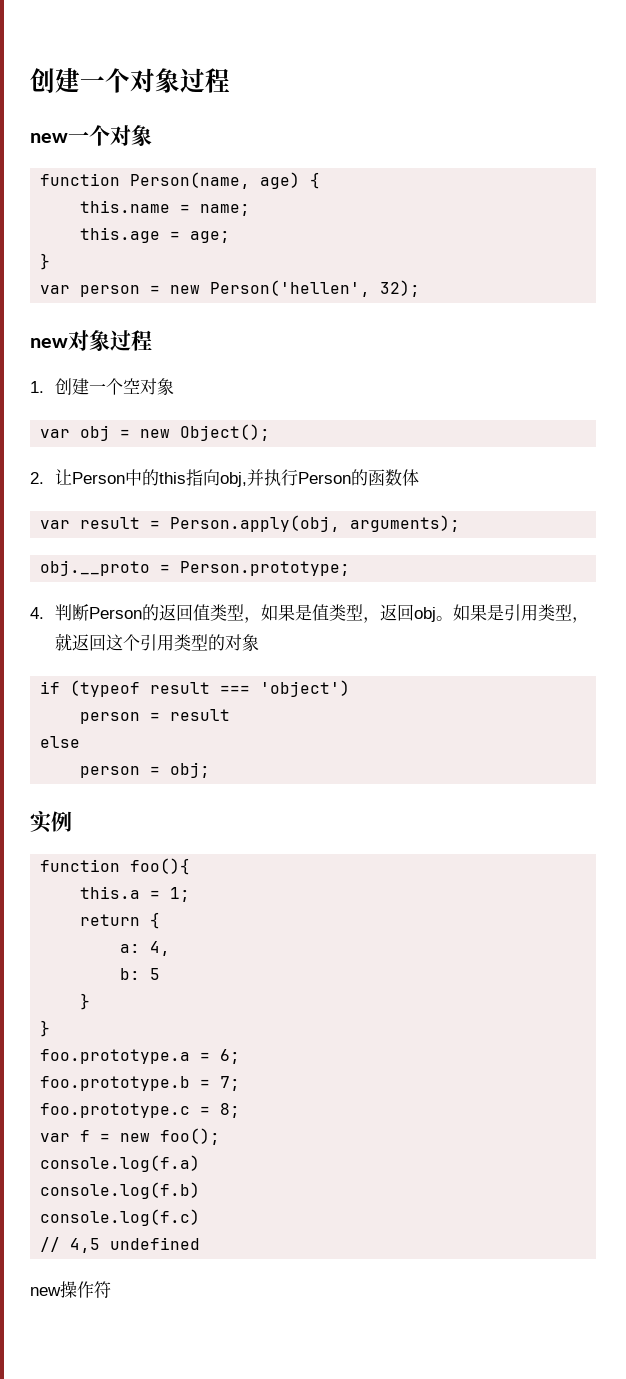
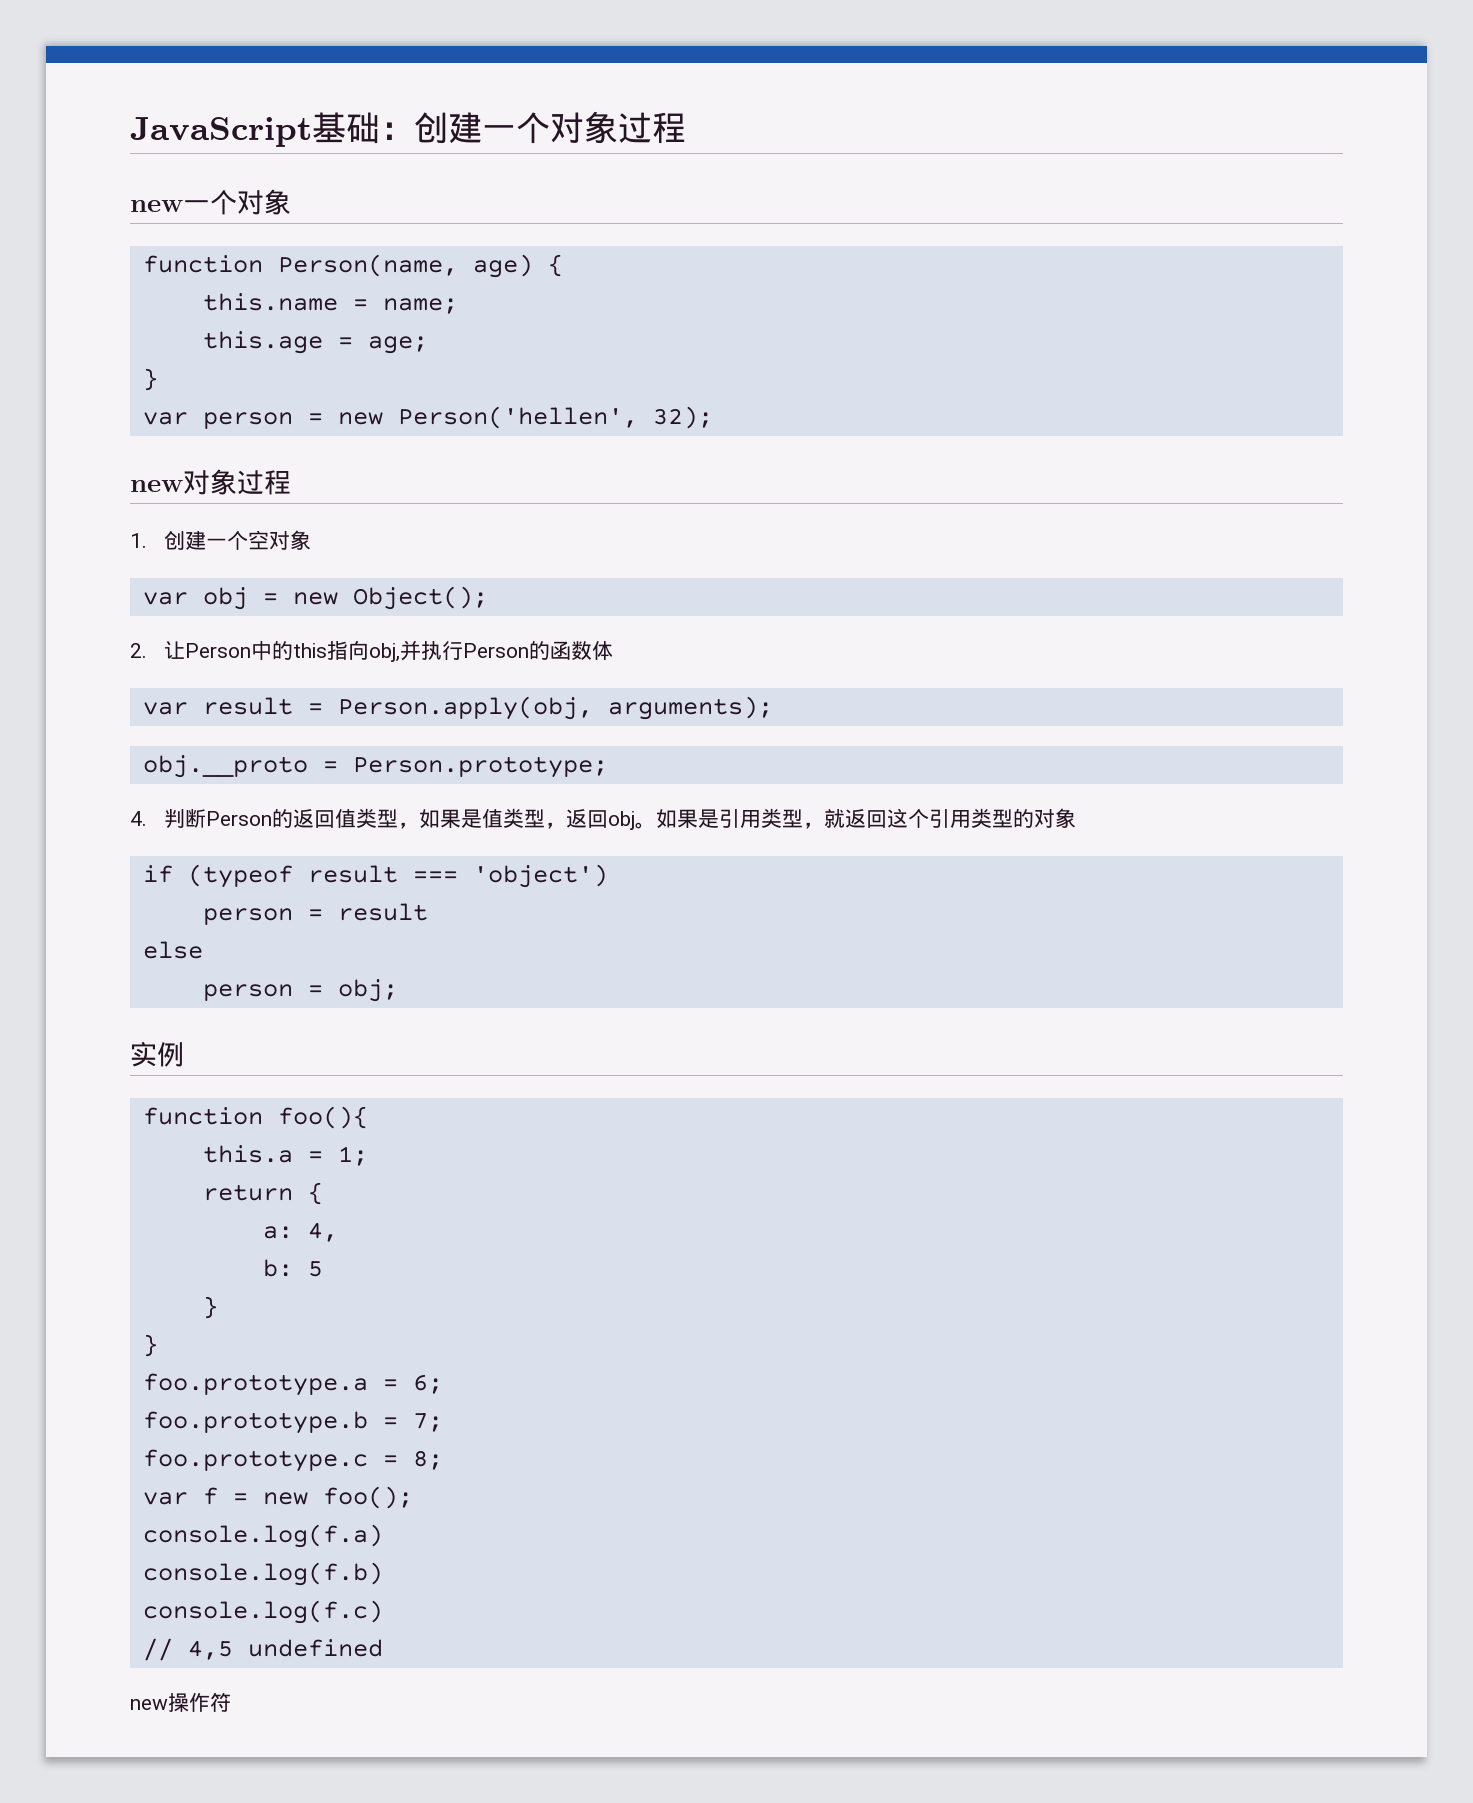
- 创建一个对象过程
+ JavaScript基础：创建一个对象过程

